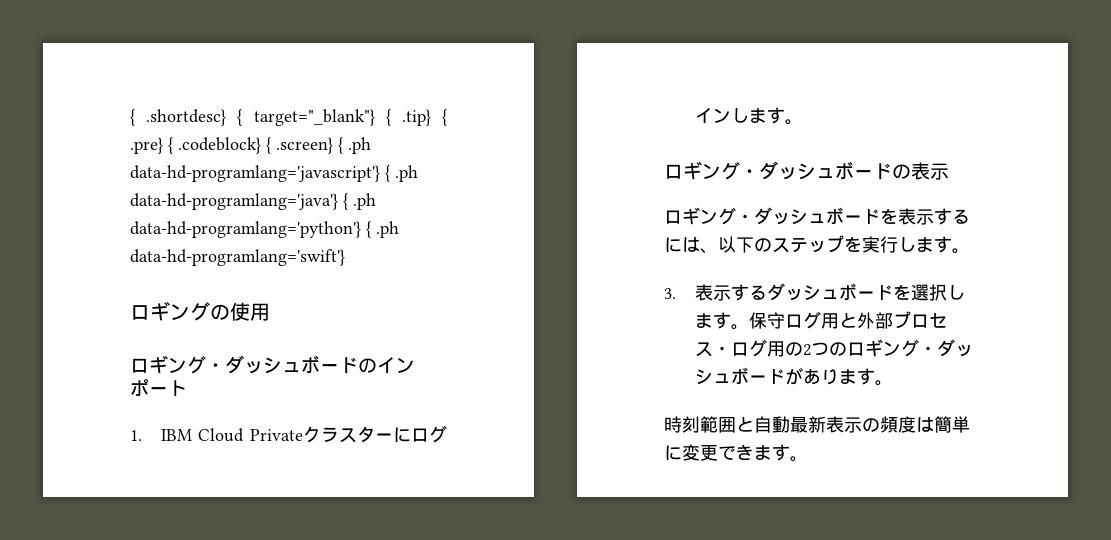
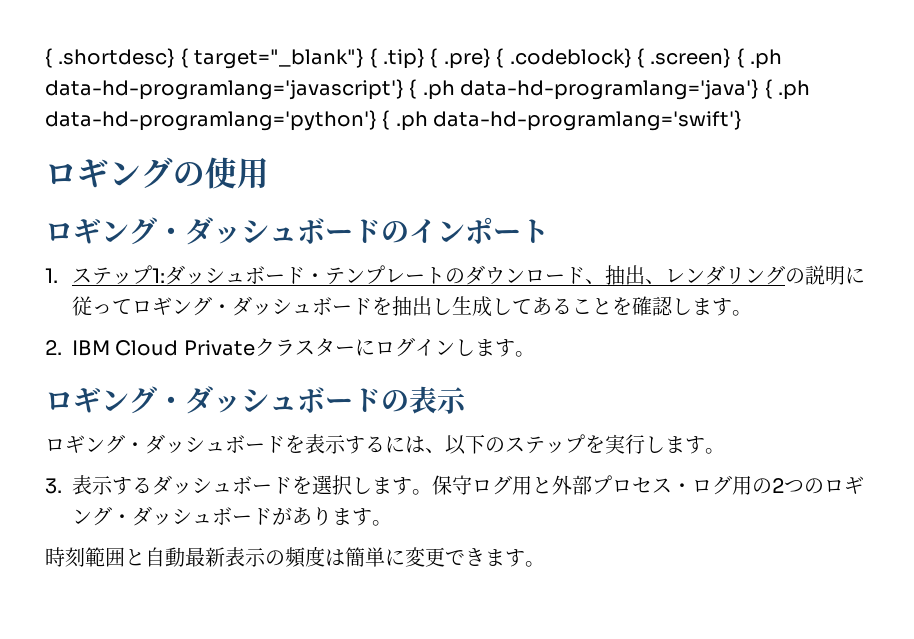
- 1. IBM Cloud Privateクラスターにログインします。
+ 1.ステップ1:ダッシュボード・テンプレートのダウンロード、抽出、レンダリングの説明に従ってロギング・ダッシュボードを抽出し生成してあることを確認します。
+ 2. IBM Cloud Privateクラスターにログインします。

